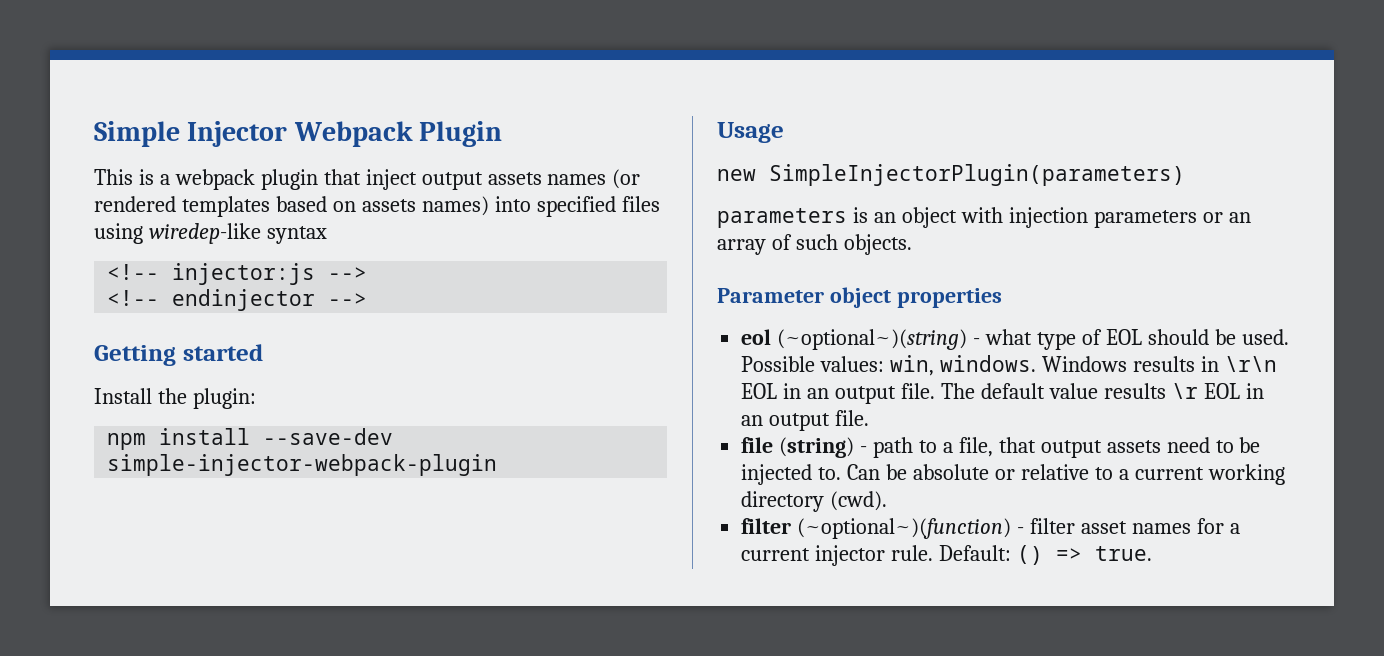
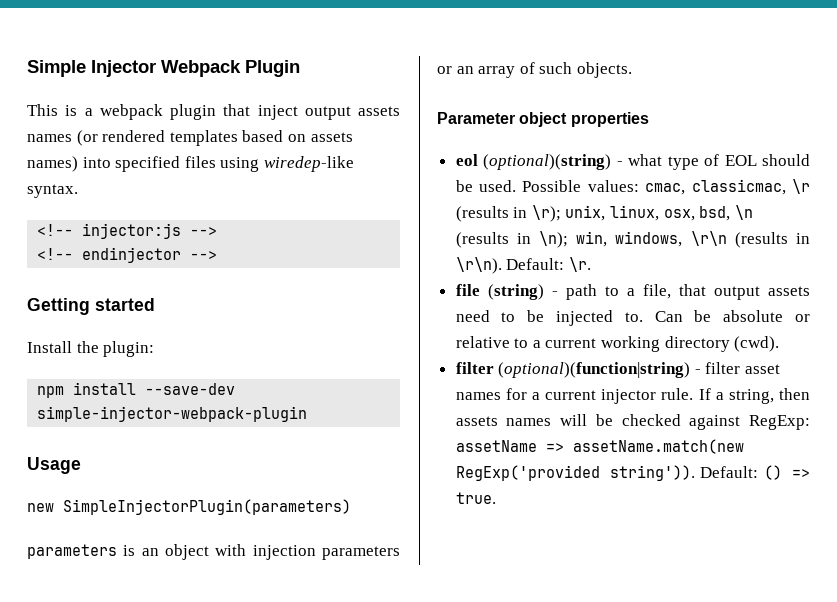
- This is a webpack plugin that inject output assets names (or rendered templates based on assets names) into specified files using wiredep-like syntax
+ This is a webpack plugin that inject output assets names (or rendered templates based on assets names) into specified files using wiredep-like syntax.
- eol (~optional~)(string) - what type of EOL should be used.
+ eol (optional)(string) - what type of EOL should be used.
- Possible values: win, windows. Windows results in \r\n EOL in an output file. The default value results \r EOL in an output file.
+ Possible values: cmac, classicmac, \r (results in \r); unix, linux, osx, bsd, \n (results in \n); win, windows, \r\n (results in \r\n). Default: \r.
- filter (~optional~)(function) - filter asset names for a current injector rule.
+ filter (optional)(function|string) - filter asset names for a current injector rule.
+ If a string, then assets names will be checked against RegExp: assetName => assetName.match(new RegExp('provided string')).

